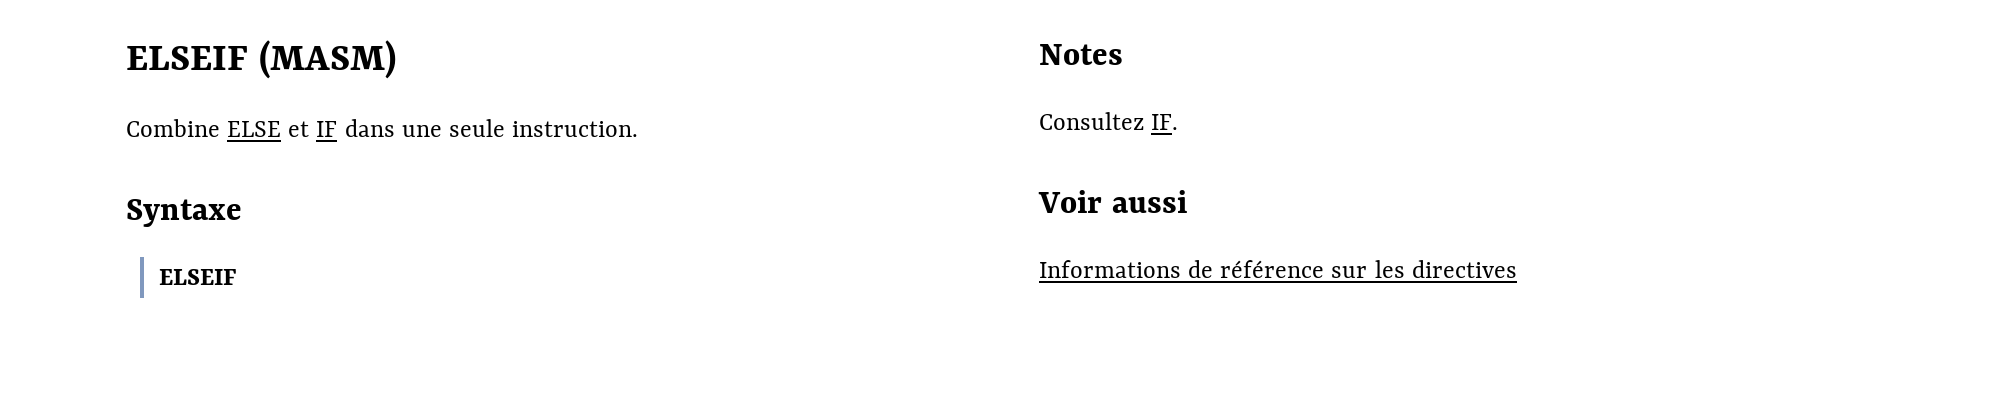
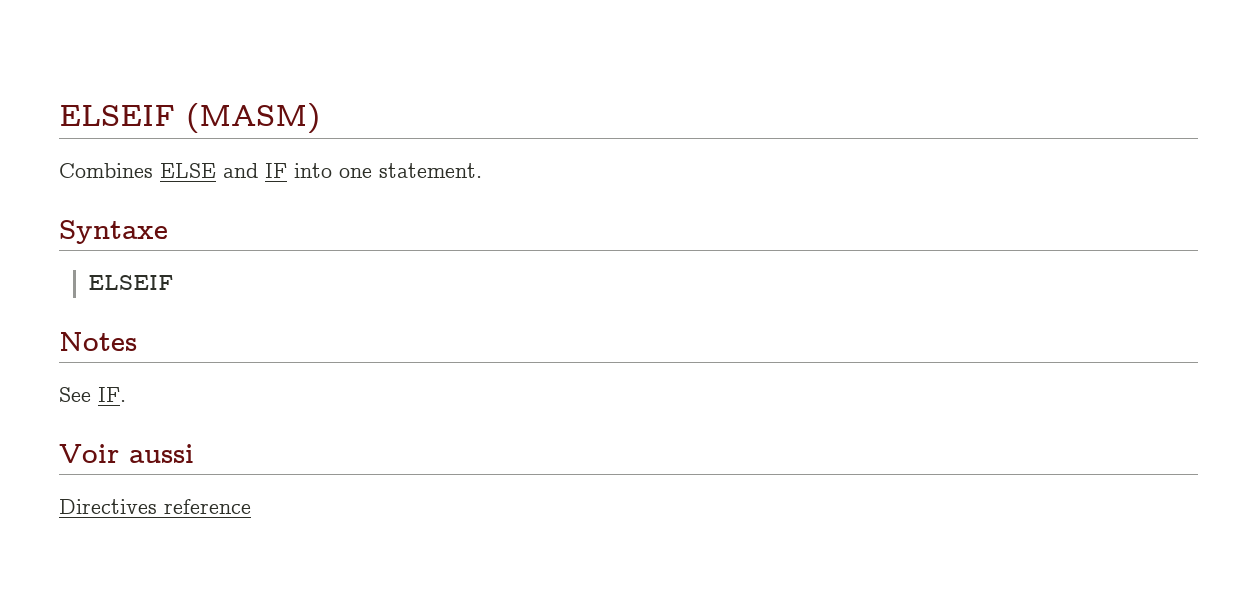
- Combine ELSE et IF dans une seule instruction.
+ Combines ELSE and IF into one statement.
- Consultez IF.
+ See IF.
- Informations de référence sur les directives
+ Directives reference

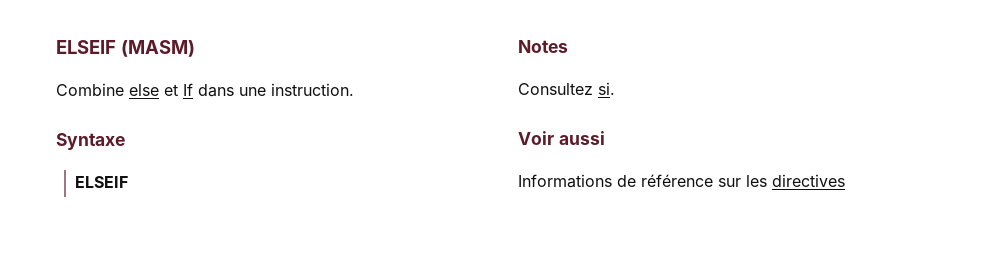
- Combines ELSE and IF into one statement.
+ Combine else et If dans une instruction.
- See IF.
+ Consultez si.
- Directives reference
+ Informations de référence sur les directives

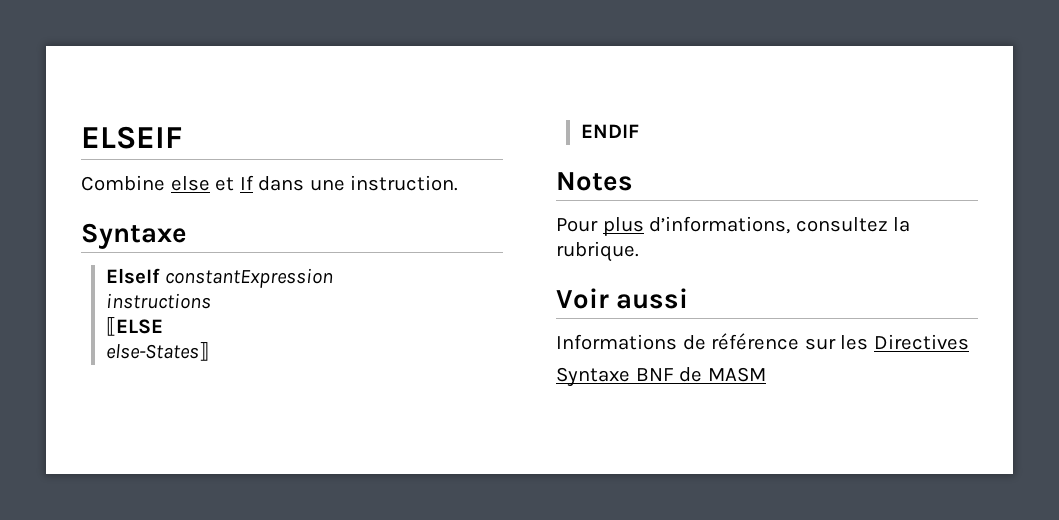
- ELSEIF (MASM)
+ ELSEIF
  Combine else et If dans une instruction.
  Syntaxe
- ELSEIF
+ ElseIf constantExpression
+ instructions
+ ⟦ELSE
+ else-States⟧
+ ENDIF
  Notes
- Consultez si.
+ Pour plus d’informations, consultez la rubrique.
- Informations de référence sur les directives
+ Informations de référence sur les Directives
+ Syntaxe BNF de MASM

